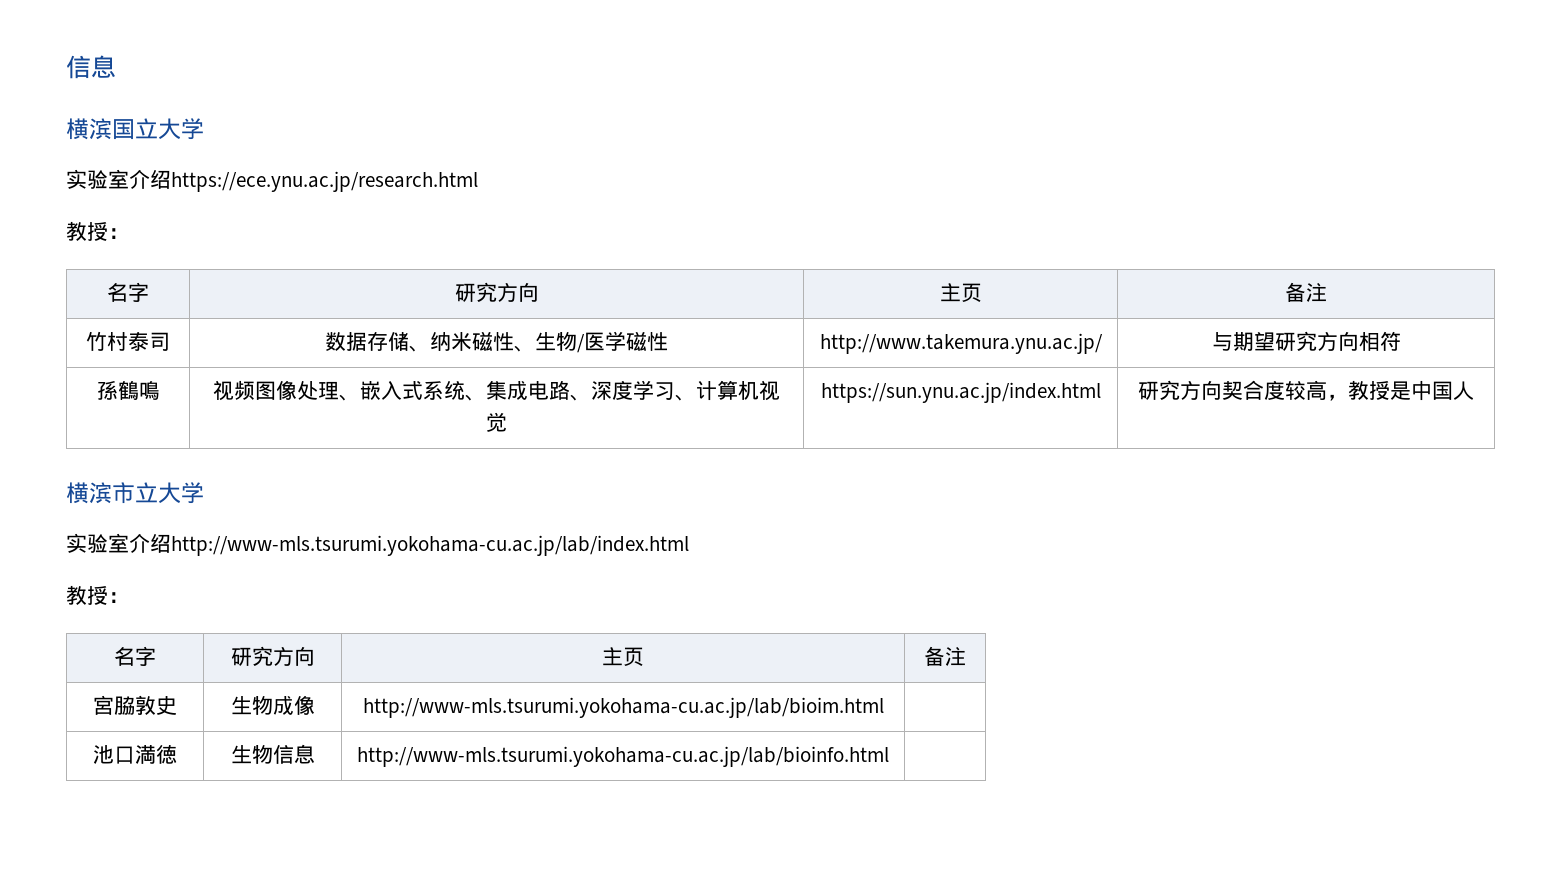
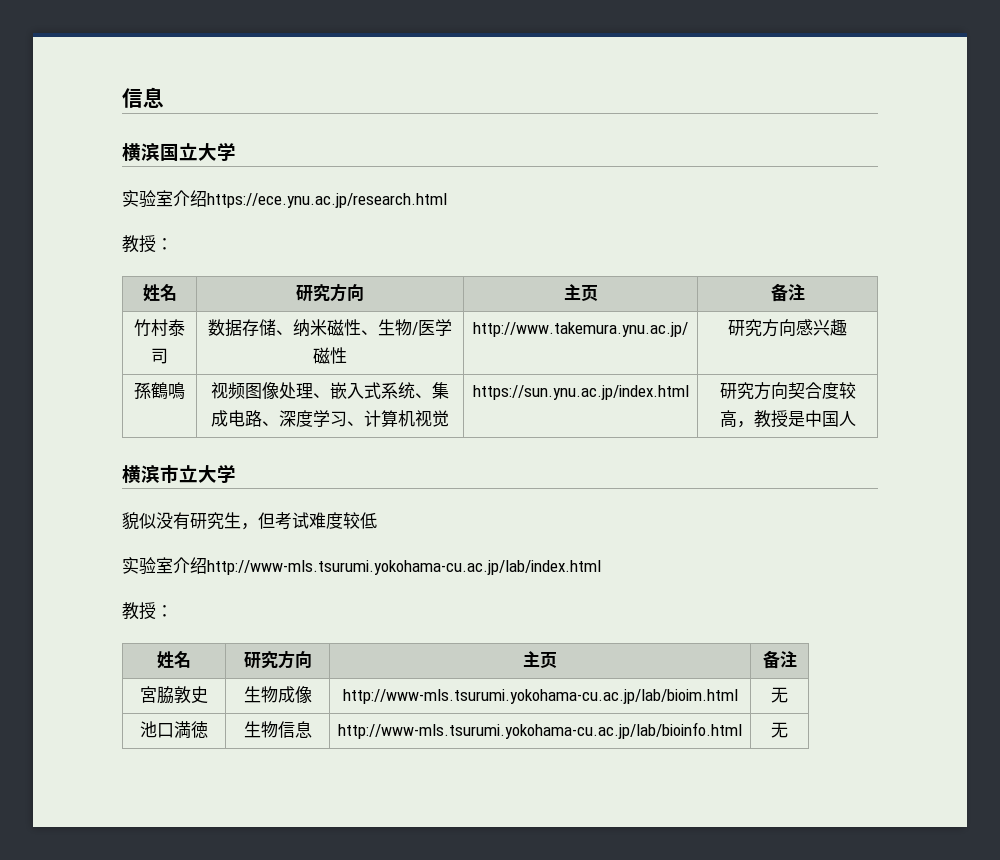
  实验室介绍https://ece.ynu.ac.jp/research.html
  教授：
- 名字 | 研究方向 | 主页 | 备注
+ 姓名 | 研究方向 | 主页 | 备注
- 竹村泰司 | 数据存储、纳米磁性、生物/医学磁性 | http://www.takemura.ynu.ac.jp/ | 与期望研究方向相符
+ 竹村泰司 | 数据存储、纳米磁性、生物/医学磁性 | http://www.takemura.ynu.ac.jp/ | 研究方向感兴趣
+ 貌似没有研究生，但考试难度较低
  实验室介绍http://www-mls.tsurumi.yokohama-cu.ac.jp/lab/index.html
  教授：
- 名字 | 研究方向 | 主页 | 备注
+ 姓名 | 研究方向 | 主页 | 备注
- 宮脇敦史 | 生物成像 | http://www-mls.tsurumi.yokohama-cu.ac.jp/lab/bioim.html |
+ 宮脇敦史 | 生物成像 | http://www-mls.tsurumi.yokohama-cu.ac.jp/lab/bioim.html | 无
- 池口満徳 | 生物信息 | http://www-mls.tsurumi.yokohama-cu.ac.jp/lab/bioinfo.html |
+ 池口満徳 | 生物信息 | http://www-mls.tsurumi.yokohama-cu.ac.jp/lab/bioinfo.html | 无

